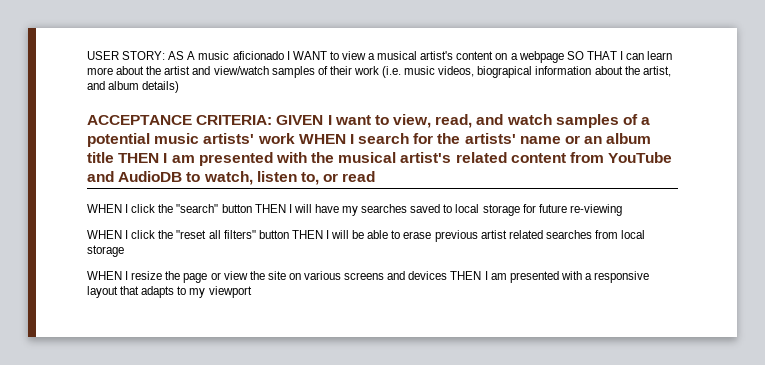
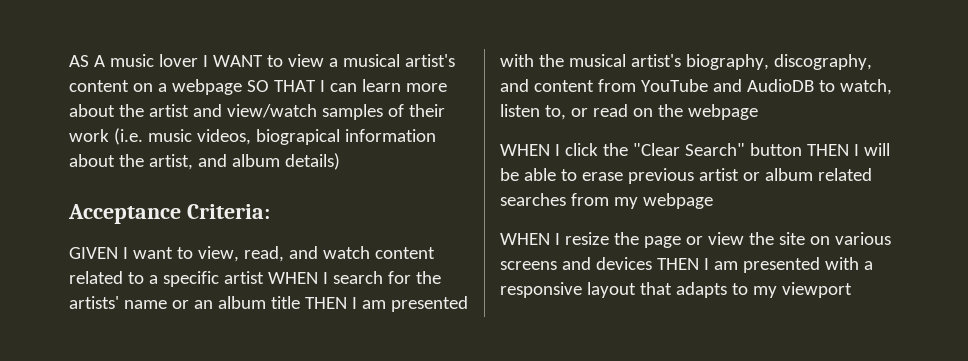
- USER STORY: AS A music aficionado I WANT to view a musical artist's content on a webpage SO THAT I can learn more about the artist and view/watch samples of their work (i.e. music videos, biograpical information about the artist, and album details)
+ AS A music lover I WANT to view a musical artist's content on a webpage SO THAT I can learn more about the artist and view/watch samples of their work (i.e. music videos, biograpical information about the artist, and album details)
- ACCEPTANCE CRITERIA: GIVEN I want to view, read, and watch samples of a potential music artists' work WHEN I search for the artists' name or an album title THEN I am presented with the musical artist's related content from YouTube and AudioDB to watch, listen to, or read
- WHEN I click the "search" button THEN I will have my searches saved to local storage for future re-viewing
- WHEN I click the "reset all filters" button THEN I will be able to erase previous artist related searches from local storage
+ Acceptance Criteria:
+ GIVEN I want to view, read, and watch content related to a specific artist WHEN I search for the artists' name or an album title THEN I am presented with the musical artist's biography, discography, and content from YouTube and AudioDB to watch, listen to, or read on the webpage
+ WHEN I click the "Clear Search" button THEN I will be able to erase previous artist or album related searches from my webpage

